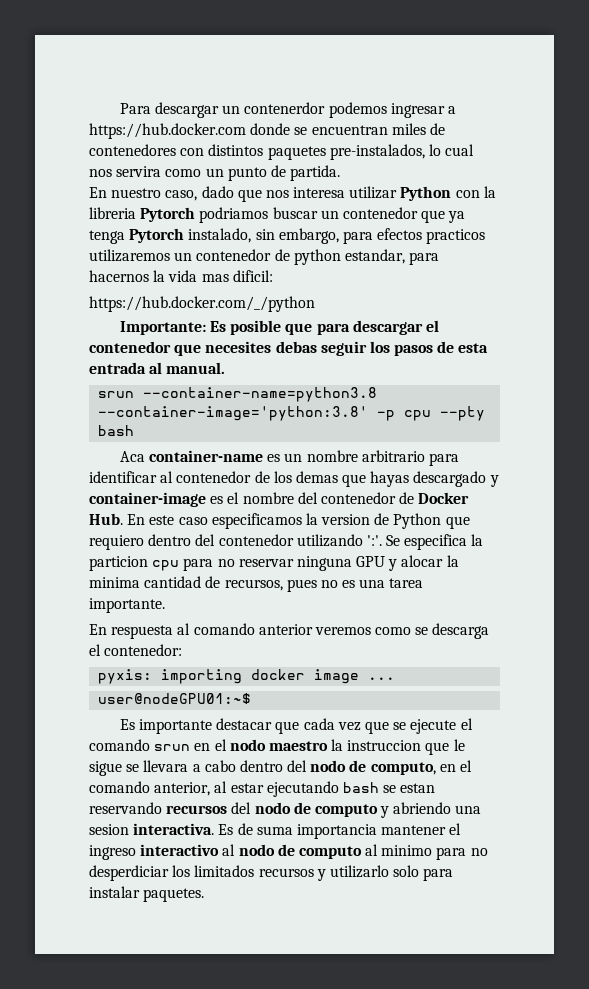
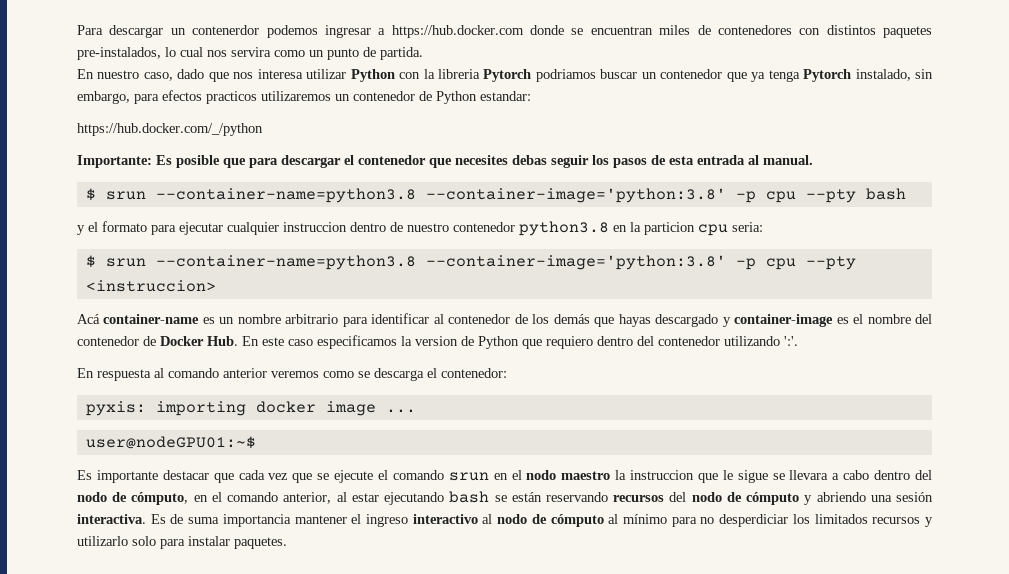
- En nuestro caso, dado que nos interesa utilizar Python con la libreria Pytorch podriamos buscar un contenedor que ya tenga Pytorch instalado, sin embargo, para efectos practicos utilizaremos un contenedor de python estandar, para hacernos la vida mas dificil:
+ En nuestro caso, dado que nos interesa utilizar Python con la libreria Pytorch podriamos buscar un contenedor que ya tenga Pytorch instalado, sin embargo, para efectos practicos utilizaremos un contenedor de Python estandar:
- srun --container-name=python3.8 --container-image='python:3.8' -p cpu --pty bash
+ $ srun --container-name=python3.8 --container-image='python:3.8' -p cpu --pty bash
- Aca container-name es un nombre arbitrario para identificar al contenedor de los demas que hayas descargado y container-image es el nombre del contenedor de Docker Hub. En este caso especificamos la version de Python que requiero dentro del contenedor utilizando ':'. Se especifica la particion cpu para no reservar ninguna GPU y alocar la minima cantidad de recursos, pues no es una tarea importante.
+ y el formato para ejecutar cualquier instruccion dentro de nuestro contenedor python3.8 en la particion cpu seria:
+ $ srun --container-name=python3.8 --container-image='python:3.8' -p cpu --pty <instruccion>
+ Acá container-name es un nombre arbitrario para identificar al contenedor de los demás que hayas descargado y container-image es el nombre del contenedor de Docker Hub. En este caso especificamos la version de Python que requiero dentro del contenedor utilizando ':'.
- Es importante destacar que cada vez que se ejecute el comando srun en el nodo maestro la instruccion que le sigue se llevara a cabo dentro del nodo de computo, en el comando anterior, al estar ejecutando bash se estan reservando recursos del nodo de computo y abriendo una sesion interactiva.
+ Es importante destacar que cada vez que se ejecute el comando srun en el nodo maestro la instruccion que le sigue se llevara a cabo dentro del nodo de cómputo, en el comando anterior, al estar ejecutando bash se están reservando recursos del nodo de cómputo y abriendo una sesión interactiva.
- Es de suma importancia mantener el ingreso interactivo al nodo de computo al minimo para no desperdiciar los limitados recursos y utilizarlo solo para instalar paquetes.
+ Es de suma importancia mantener el ingreso interactivo al nodo de cómputo al mínimo para no desperdiciar los limitados recursos y utilizarlo solo para instalar paquetes.

